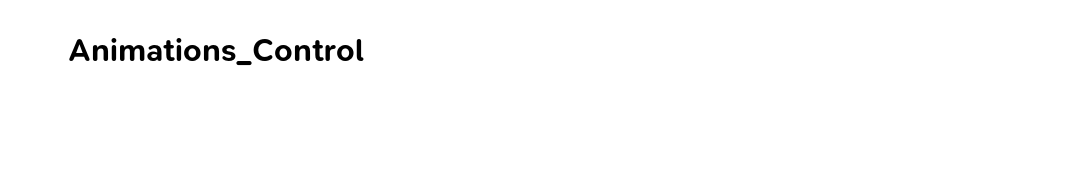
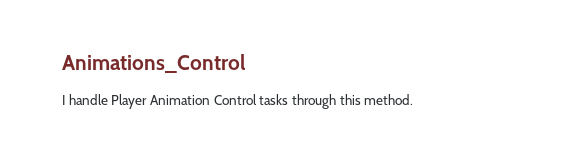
+ I handle Player Animation Control tasks through this method.

